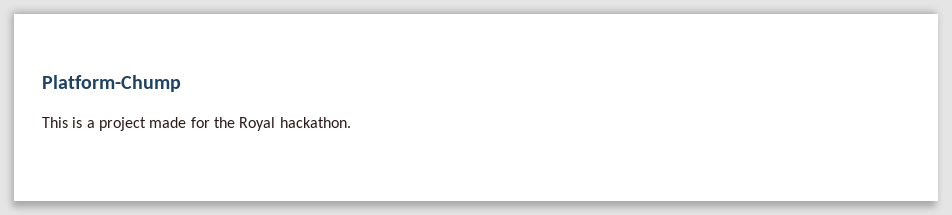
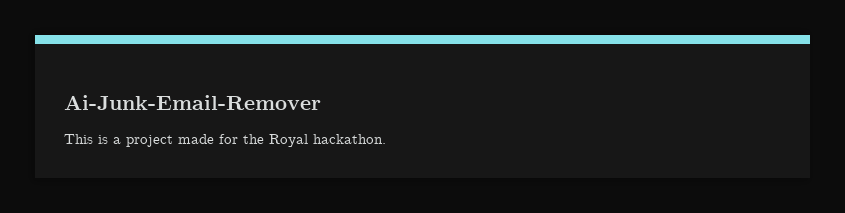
- Platform-Chump
+ Ai-Junk-Email-Remover

